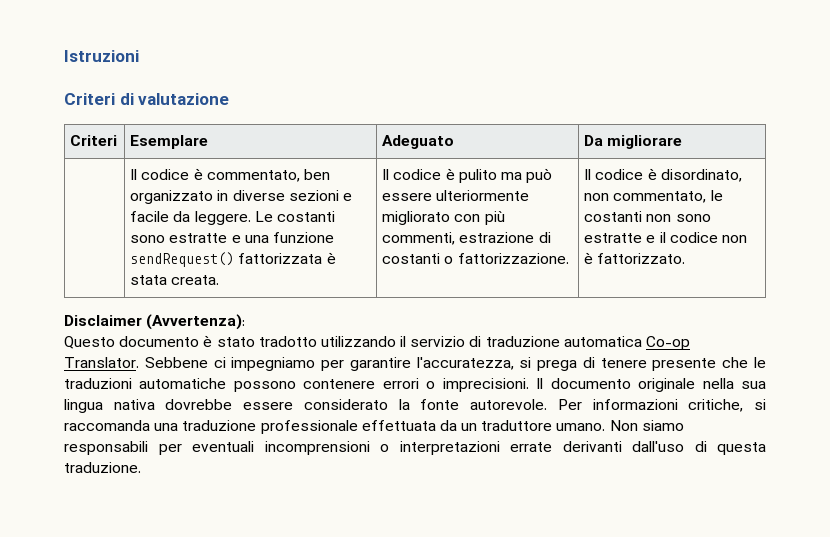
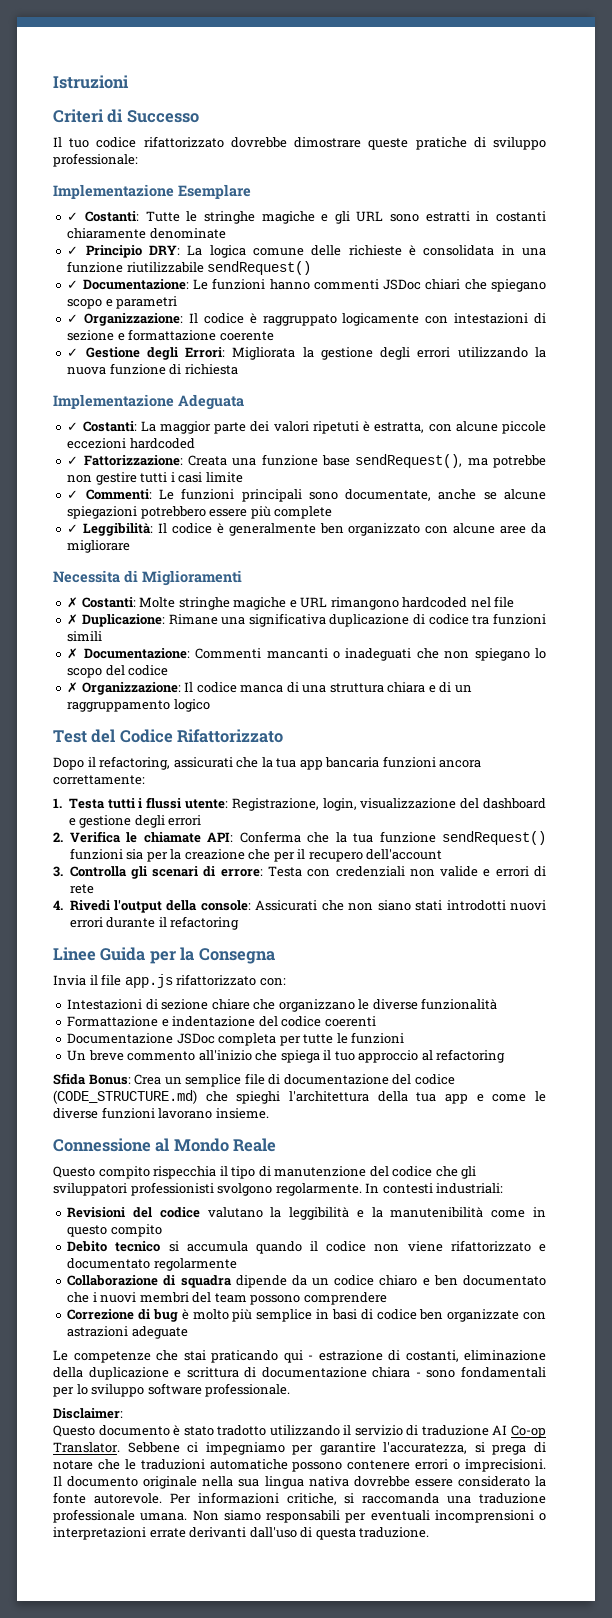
- Criteri di valutazione
- Criteri | Esemplare | Adeguato | Da migliorare
- | Il codice è commentato, ben organizzato in diverse sezioni e facile da leggere. Le costanti sono estratte e una funzione sendRequest() fattorizzata è stata creata. | Il codice è pulito ma può essere ulteriormente migliorato con più commenti, estrazione di costanti o fattorizzazione. | Il codice è disordinato, non commentato, le costanti non sono estratte e il codice non è fattorizzato.
- Disclaimer (Avvertenza):
+ Criteri di Successo
+ Il tuo codice rifattorizzato dovrebbe dimostrare queste pratiche di sviluppo professionale:
+ Implementazione Esemplare
+ ✓ Costanti: Tutte le stringhe magiche e gli URL sono estratti in costanti chiaramente denominate
+ ✓ Principio DRY: La logica comune delle richieste è consolidata in una funzione riutilizzabile sendRequest()
+ ✓ Documentazione: Le funzioni hanno commenti JSDoc chiari che spiegano scopo e parametri
+ ✓ Organizzazione: Il codice è raggruppato logicamente con intestazioni di sezione e formattazione coerente
+ ✓ Gestione degli Errori: Migliorata la gestione degli errori utilizzando la nuova funzione di richiesta
+ Implementazione Adeguata
+ ✓ Costanti: La maggior parte dei valori ripetuti è estratta, con alcune piccole eccezioni hardcoded
+ ✓ Fattorizzazione: Creata una funzione base sendRequest(), ma potrebbe non gestire tutti i casi limite
+ ✓ Commenti: Le funzioni principali sono documentate, anche se alcune spiegazioni potrebbero essere più complete
+ ✓ Leggibilità: Il codice è generalmente ben organizzato con alcune aree da migliorare
+ Necessita di Miglioramenti
+ ✗ Costanti: Molte stringhe magiche e URL rimangono hardcoded nel file
+ ✗ Duplicazione: Rimane una significativa duplicazione di codice tra funzioni simili
+ ✗ Documentazione: Commenti mancanti o inadeguati che non spiegano lo scopo del codice
+ ✗ Organizzazione: Il codice manca di una struttura chiara e di un raggruppamento logico
+ Test del Codice Rifattorizzato
+ Dopo il refactoring, assicurati che la tua app bancaria funzioni ancora correttamente:
+ 1. Testa tutti i flussi utente: Registrazione, login, visualizzazione del dashboard e gestione degli errori
+ 2. Verifica le chiamate API: Conferma che la tua funzione sendRequest() funzioni sia per la creazione che per il recupero dell'account
+ 3. Controlla gli scenari di errore: Testa con credenziali non valide e errori di rete
+ 4. Rivedi l'output della console: Assicurati che non siano stati introdotti nuovi errori durante il refactoring
+ Linee Guida per la Consegna
+ Invia il file app.js rifattorizzato con:
+ Intestazioni di sezione chiare che organizzano le diverse funzionalità
+ Formattazione e indentazione del codice coerenti
+ Documentazione JSDoc completa per tutte le funzioni
+ Un breve commento all'inizio che spiega il tuo approccio al refactoring
+ Sfida Bonus: Crea un semplice file di documentazione del codice (CODE_STRUCTURE.md) che spieghi l'architettura della tua app e come le diverse funzioni lavorano insieme.
+ Connessione al Mondo Reale
+ Questo compito rispecchia il tipo di manutenzione del codice che gli sviluppatori professionisti svolgono regolarmente. In contesti industriali:
+ Revisioni del codice valutano la leggibilità e la manutenibilità come in questo compito
+ Debito tecnico si accumula quando il codice non viene rifattorizzato e documentato regolarmente
+ Collaborazione di squadra dipende da un codice chiaro e ben documentato che i nuovi membri del team possono comprendere
+ Correzione di bug è molto più semplice in basi di codice ben organizzate con astrazioni adeguate
+ Le competenze che stai praticando qui - estrazione di costanti, eliminazione della duplicazione e scrittura di documentazione chiara - sono fondamentali per lo sviluppo software professionale.
+ Disclaimer:
- Questo documento è stato tradotto utilizzando il servizio di traduzione automatica Co-op Translator.
+ Questo documento è stato tradotto utilizzando il servizio di traduzione AI Co-op Translator.
- Sebbene ci impegniamo per garantire l'accuratezza, si prega di tenere presente che le traduzioni automatiche possono contenere errori o imprecisioni.
+ Sebbene ci impegniamo per garantire l'accuratezza, si prega di notare che le traduzioni automatiche possono contenere errori o imprecisioni.
- Per informazioni critiche, si raccomanda una traduzione professionale effettuata da un traduttore umano.
+ Per informazioni critiche, si raccomanda una traduzione professionale umana.

